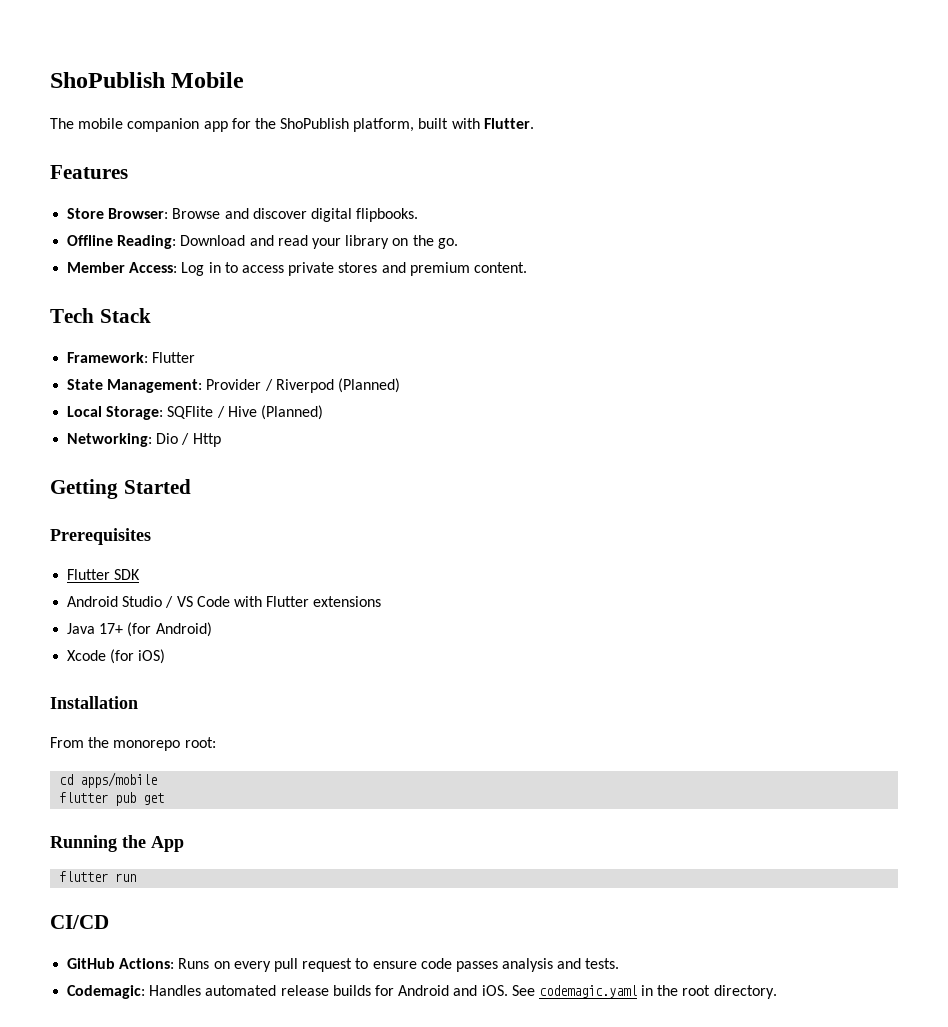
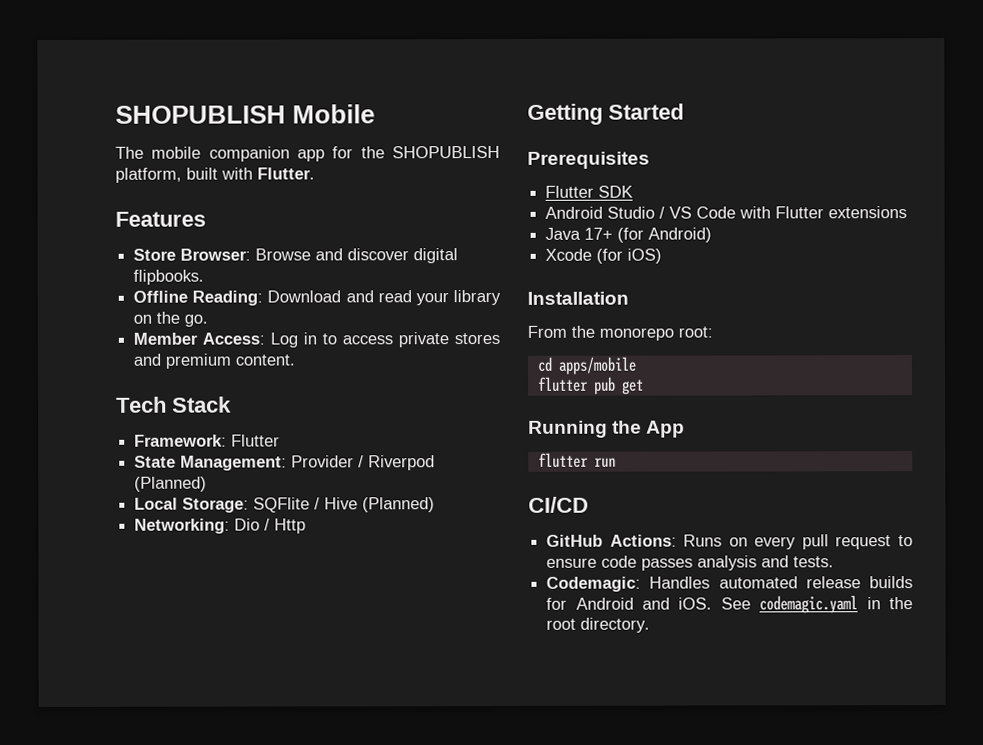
- ShoPublish Mobile
+ SHOPUBLISH Mobile
- The mobile companion app for the ShoPublish platform, built with Flutter.
+ The mobile companion app for the SHOPUBLISH platform, built with Flutter.

